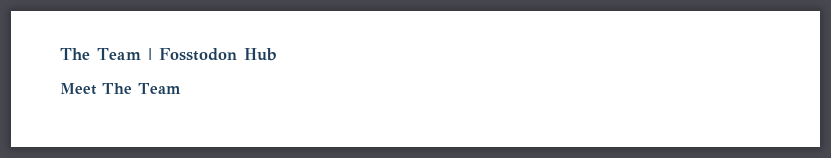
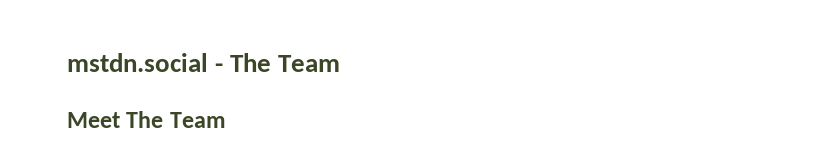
- The Team | Fosstodon Hub
+ mstdn.social - The Team

